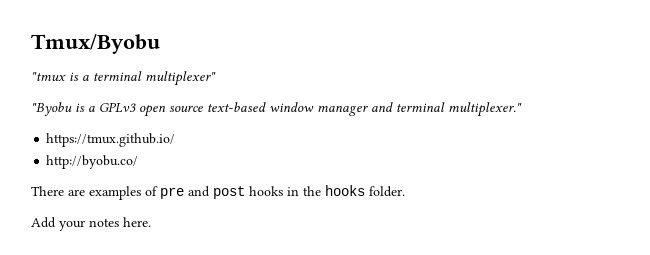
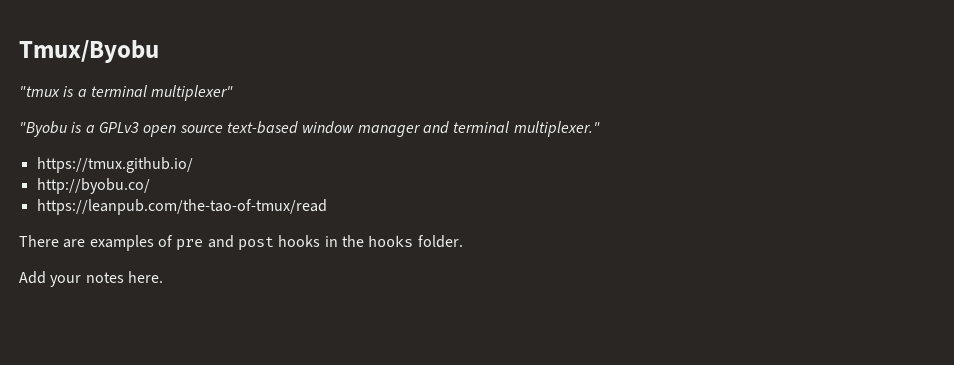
+ https://leanpub.com/the-tao-of-tmux/read

